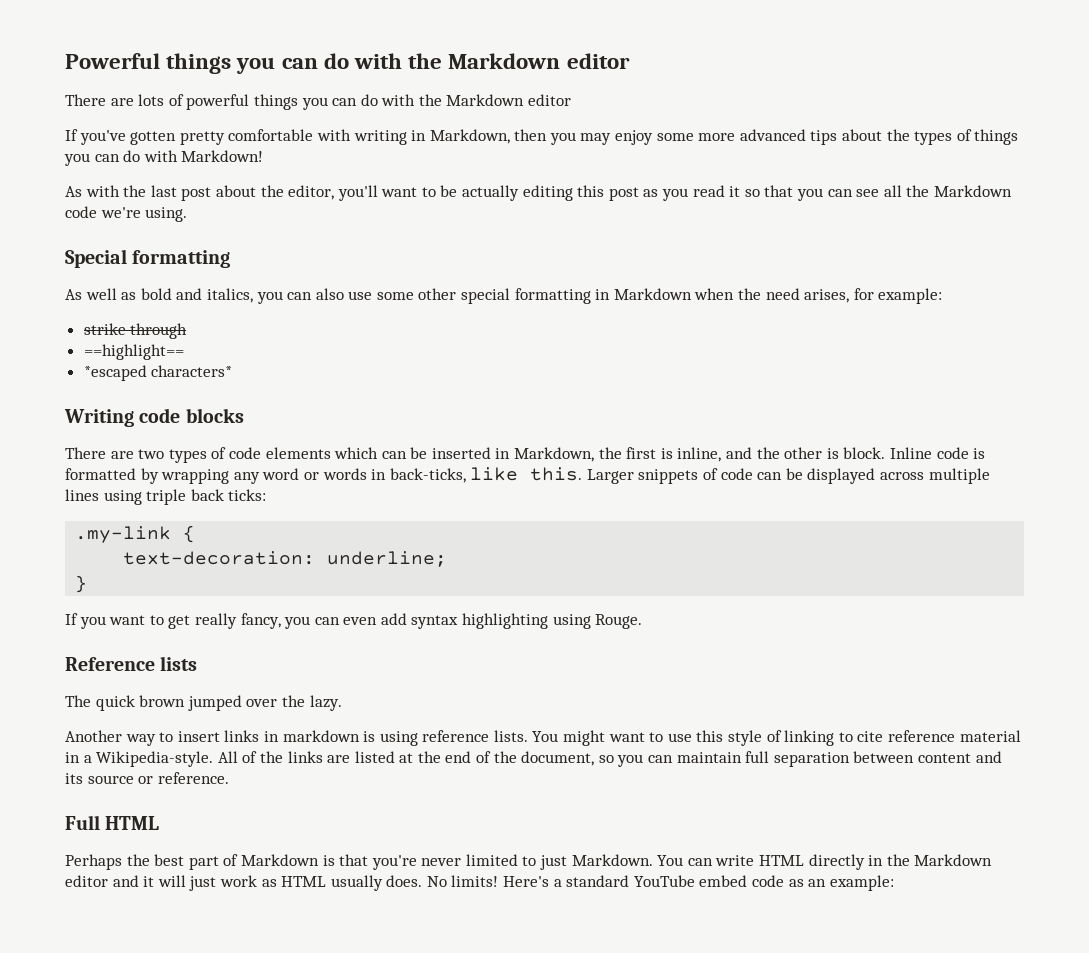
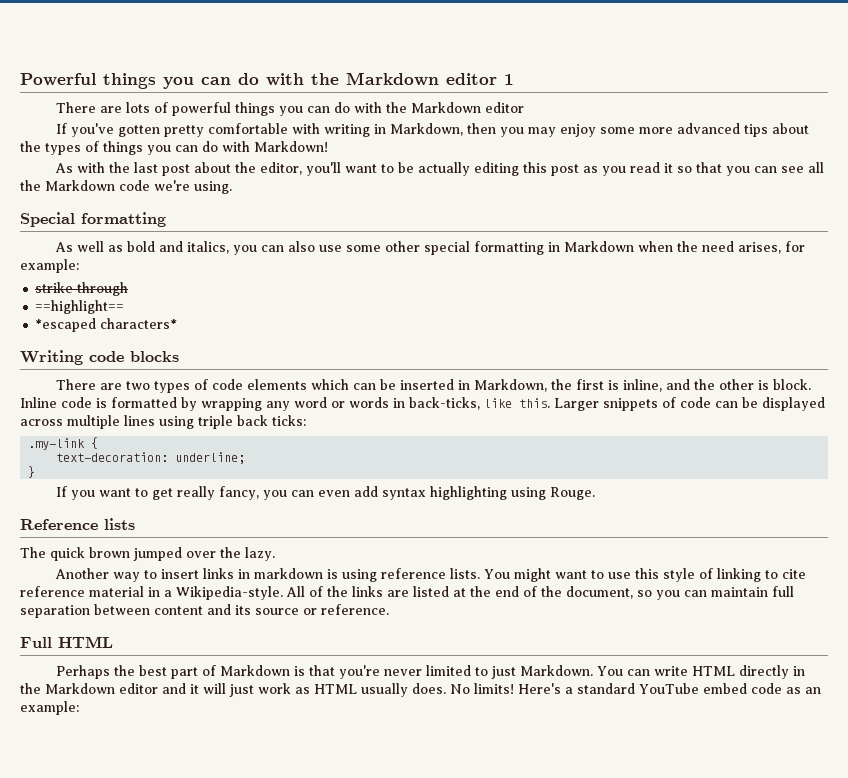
- Powerful things you can do with the Markdown editor
+ Powerful things you can do with the Markdown editor 1

